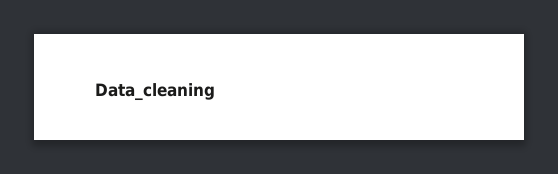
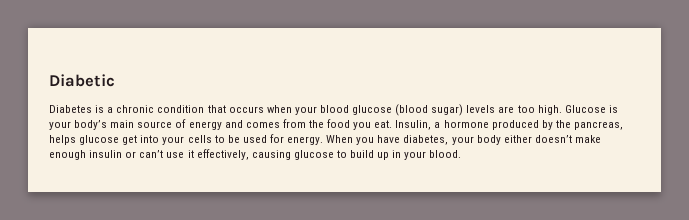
- Data_cleaning
+ Diabetic
+ Diabetes is a chronic condition that occurs when your blood glucose (blood sugar) levels are too high. Glucose is your body’s main source of energy and comes from the food you eat. Insulin, a hormone produced by the pancreas, helps glucose get into your cells to be used for energy. When you have diabetes, your body either doesn’t make enough insulin or can’t use it effectively, causing glucose to build up in your blood.

